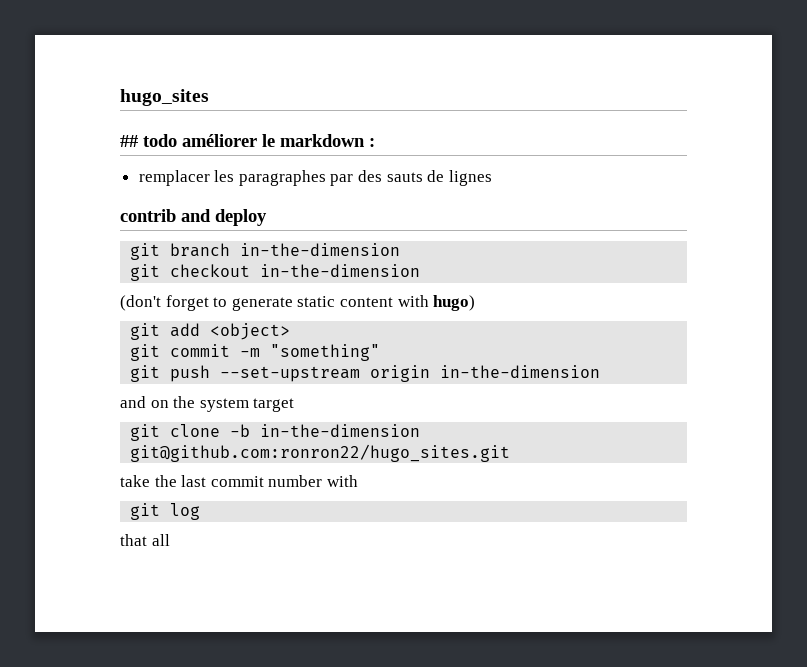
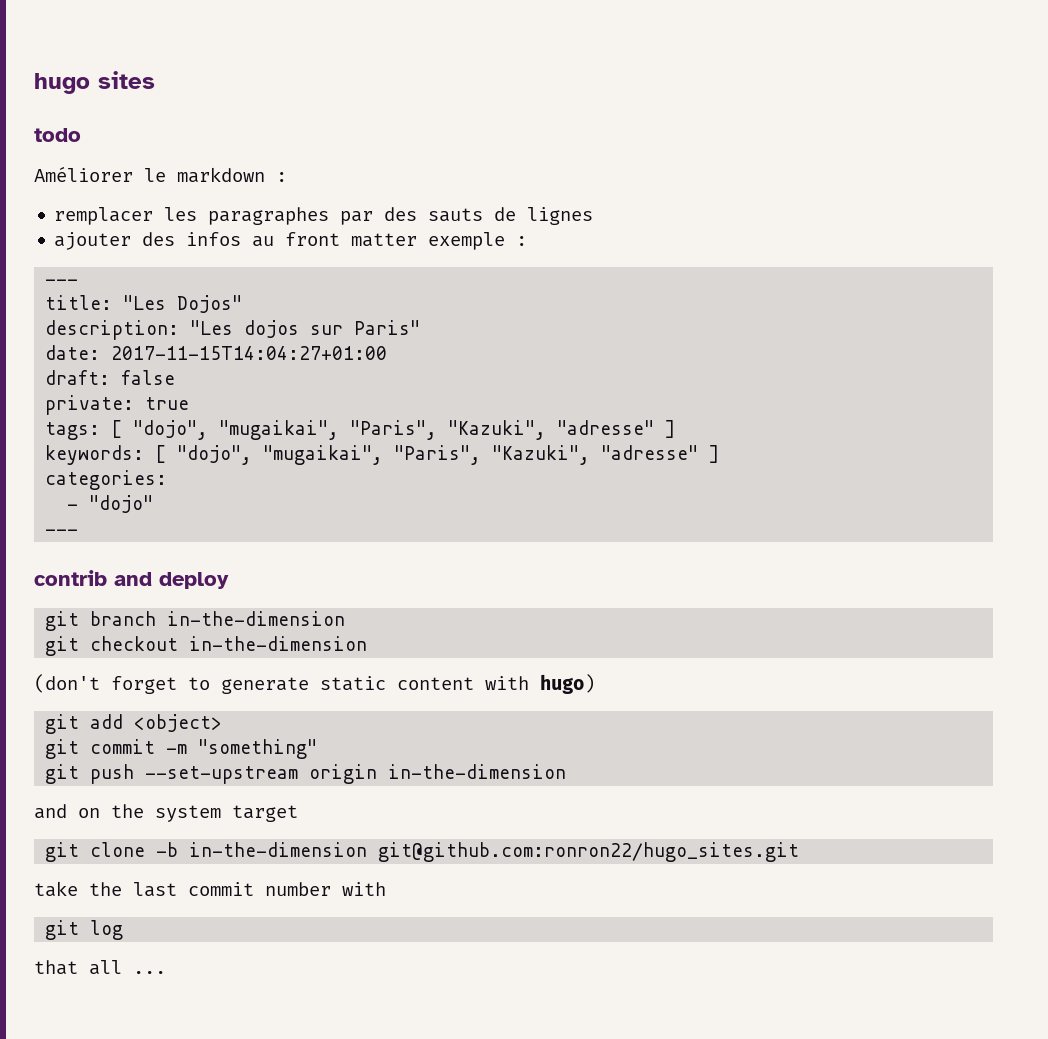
- hugo_sites
- ## todo améliorer le markdown :
+ hugo sites
+ todo
+ Améliorer le markdown :
+ ajouter des infos au front matter exemple :
+ ---
+ title: "Les Dojos"
+ description: "Les dojos sur Paris"
+ date: 2017-11-15T14:04:27+01:00
+ draft: false
+ private: true
+ tags: [ "dojo", "mugaikai", "Paris", "Kazuki", "adresse" ]
+ keywords: [ "dojo", "mugaikai", "Paris", "Kazuki", "adresse" ]
+ categories:
+ - "dojo"
+ ---
- that all
+ that all ...

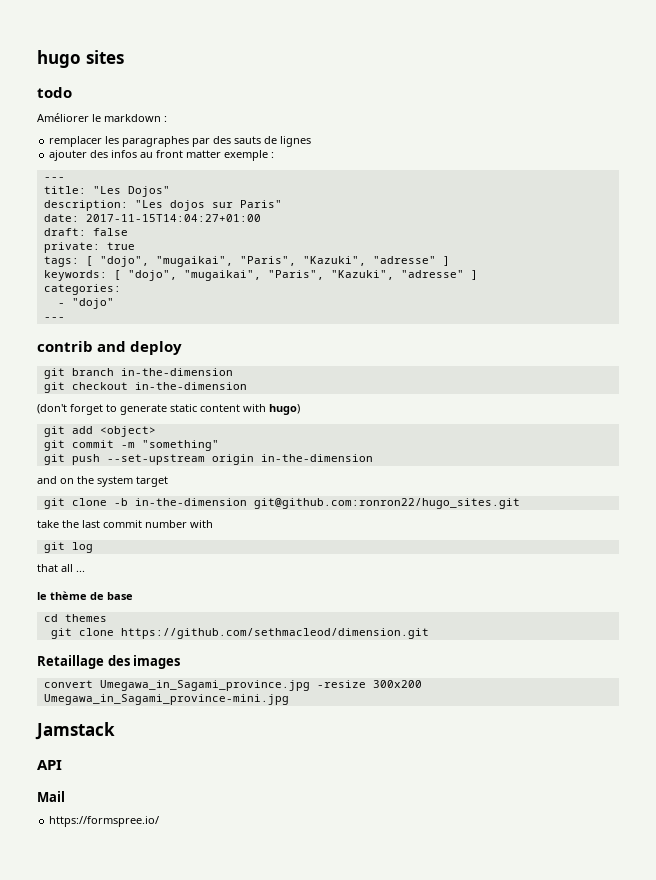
+ le thème de base
+ cd themes
+ git clone https://github.com/sethmacleod/dimension.git
+ Retaillage des images
+ convert Umegawa_in_Sagami_province.jpg -resize 300x200 Umegawa_in_Sagami_province-mini.jpg
+ Jamstack
+ API
+ Mail
+ https://formspree.io/

